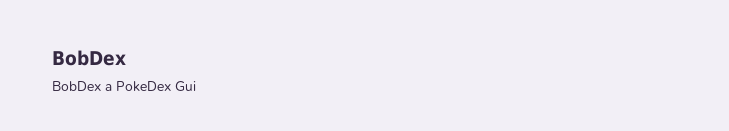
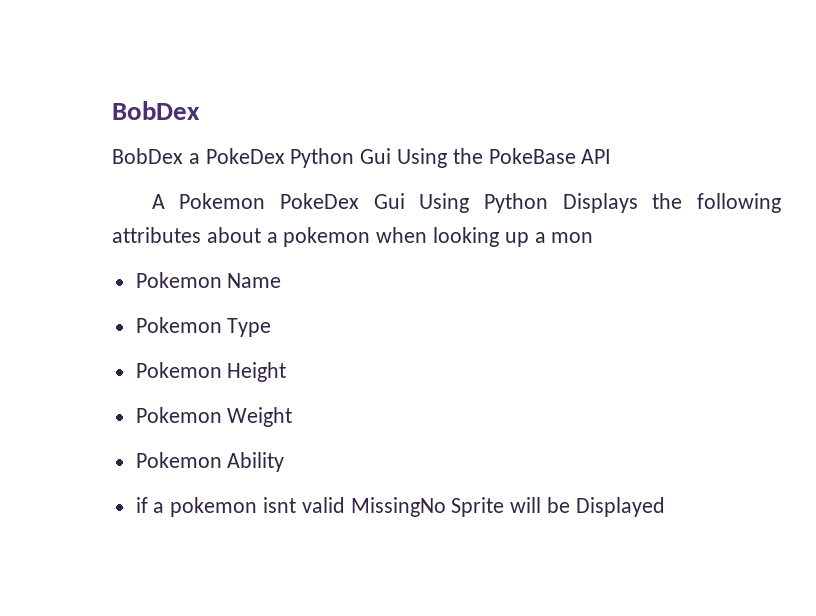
- BobDex a PokeDex Gui
+ BobDex a PokeDex Python Gui Using the PokeBase API
+ A Pokemon PokeDex Gui Using Python Displays the following attributes about a pokemon when looking up a mon
+ Pokemon Name
+ Pokemon Type
+ Pokemon Height
+ Pokemon Weight
+ Pokemon Ability
+ if a pokemon isnt valid MissingNo Sprite will be Displayed

